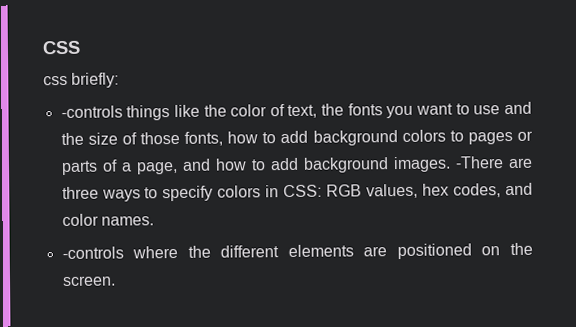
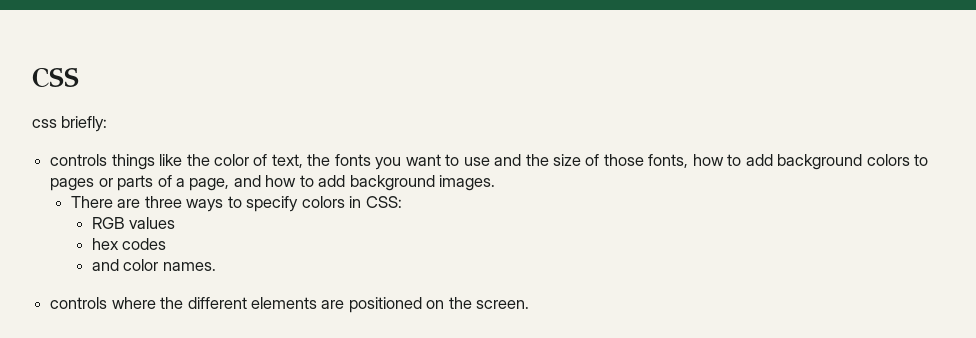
- -controls things like the color of text, the fonts you want to use and the size of those fonts, how to add background colors to pages or parts of a page, and how to add background images. -There are three ways to specify colors in CSS: RGB values, hex codes, and color names.
+ controls things like the color of text, the fonts you want to use and the size of those fonts, how to add background colors to pages or parts of a page, and how to add background images.
+ There are three ways to specify colors in CSS:
+ RGB values
+ hex codes
+ and color names.
- -controls where the different elements are positioned on the screen.
+ controls where the different elements are positioned on the screen.

